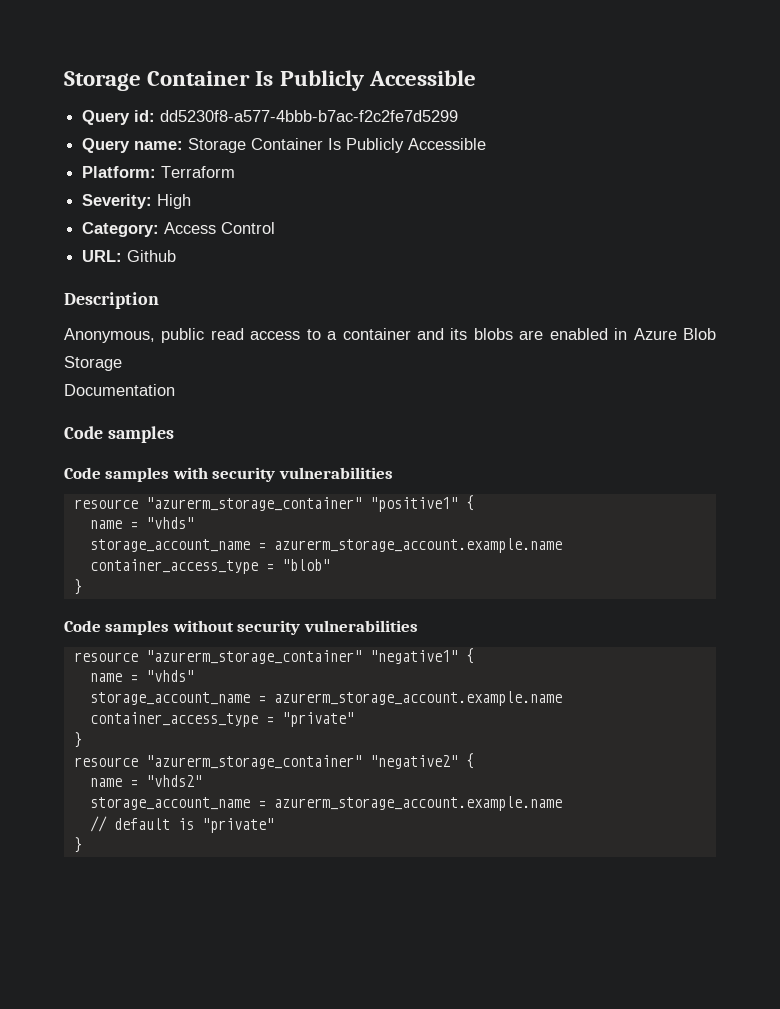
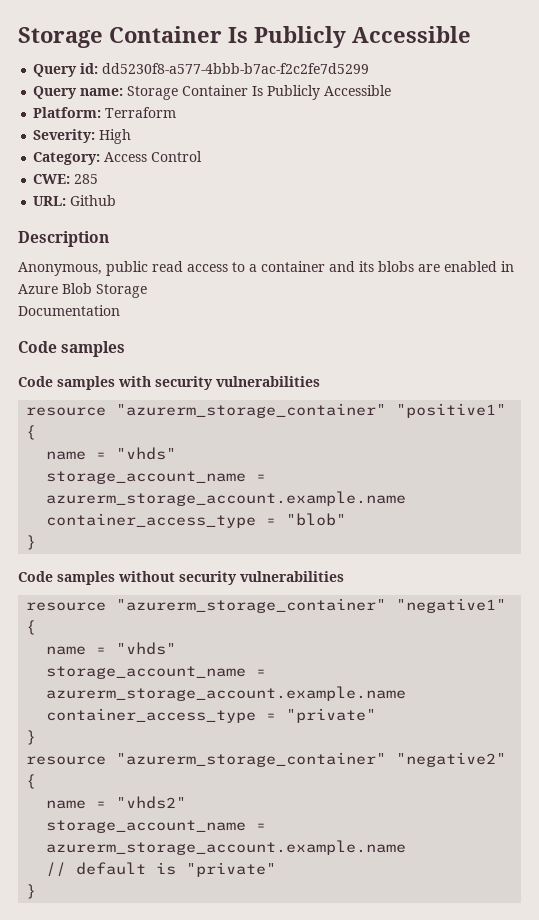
+ CWE: 285

